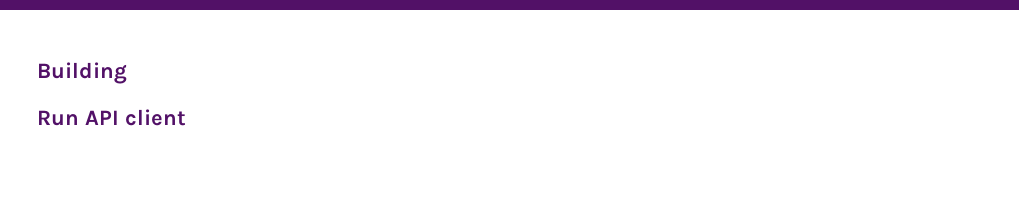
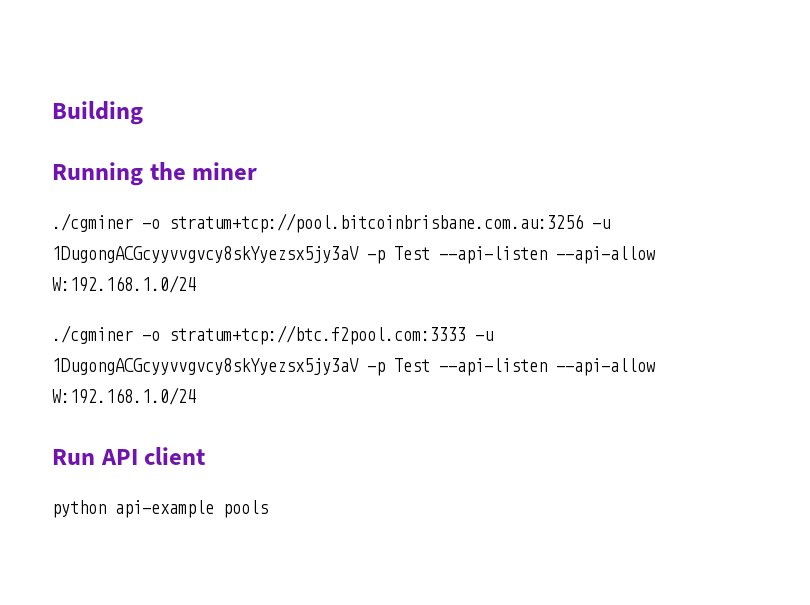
+ Running the miner
+ ./cgminer -o stratum+tcp://pool.bitcoinbrisbane.com.au:3256 -u 1DugongACGcyyvvgvcy8skYyezsx5jy3aV -p Test --api-listen --api-allow W:192.168.1.0/24
+ ./cgminer -o stratum+tcp://btc.f2pool.com:3333 -u 1DugongACGcyyvvgvcy8skYyezsx5jy3aV -p Test --api-listen --api-allow W:192.168.1.0/24
+ python api-example pools

